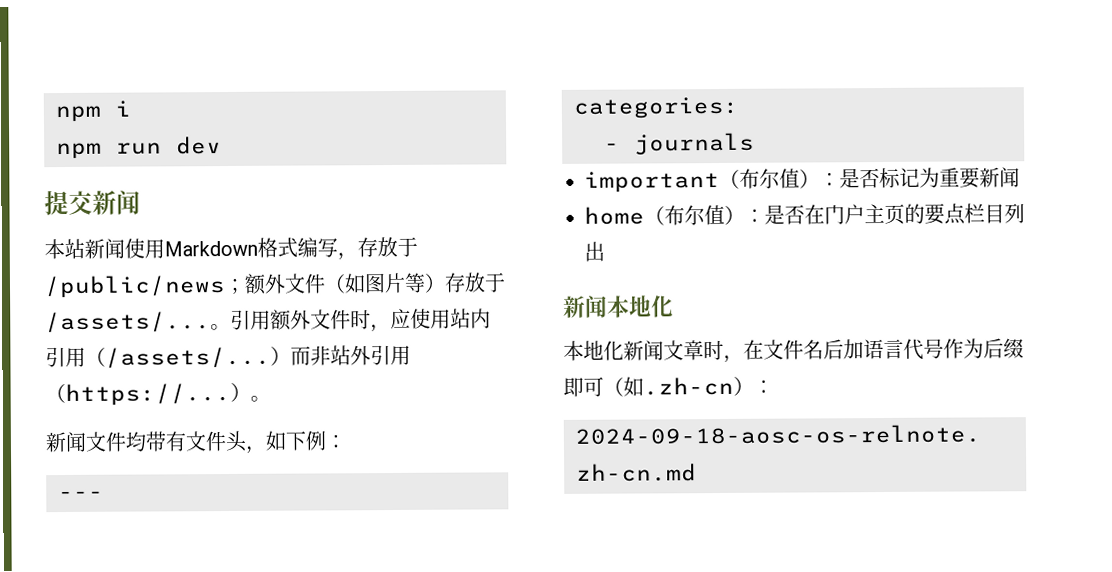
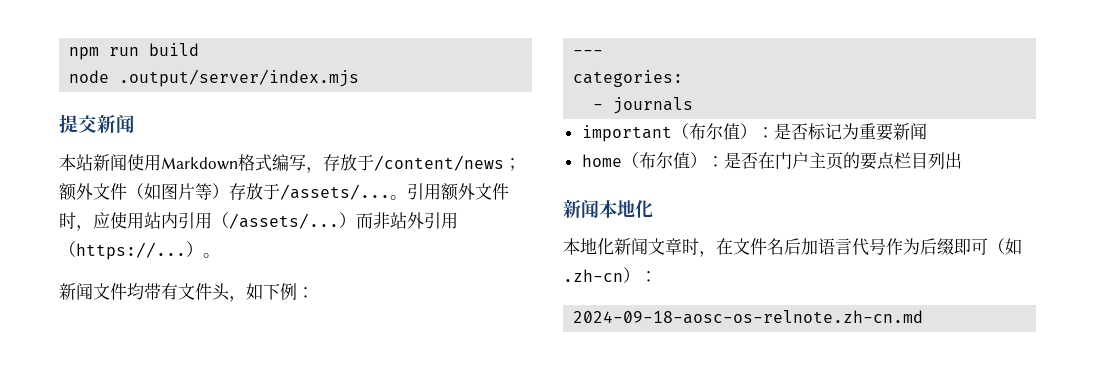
- npm i
- npm run dev
+ npm run build
+ node .output/server/index.mjs
- 本站新闻使用Markdown格式编写，存放于/public/news；额外文件（如图片等）存放于/assets/...
+ 本站新闻使用Markdown格式编写，存放于/content/news；额外文件（如图片等）存放于/assets/...

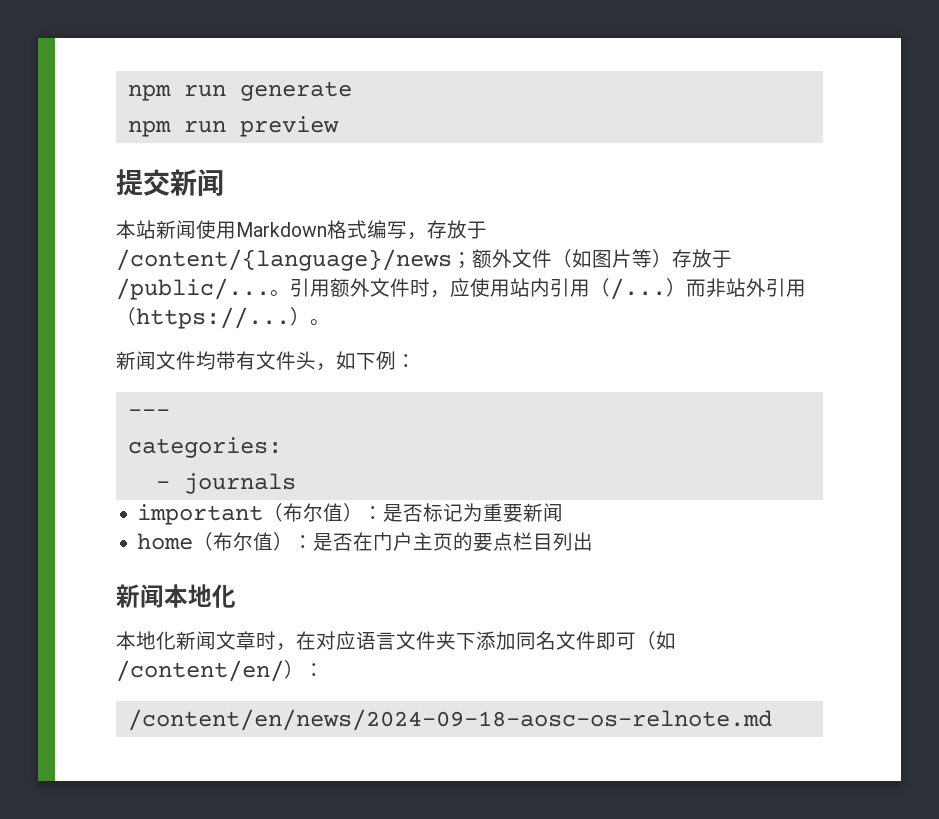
- npm run build
- node .output/server/index.mjs
+ npm run generate
+ npm run preview
- 本站新闻使用Markdown格式编写，存放于/content/news；额外文件（如图片等）存放于/assets/...
+ 本站新闻使用Markdown格式编写，存放于/content/{language}/news；额外文件（如图片等）存放于/public/...
- 引用额外文件时，应使用站内引用（/assets/...）而非站外引用（https://...）。
+ 引用额外文件时，应使用站内引用（/...）而非站外引用（https://...）。
- 本地化新闻文章时，在文件名后加语言代号作为后缀即可（如.zh-cn）：
+ 本地化新闻文章时，在对应语言文件夹下添加同名文件即可（如/content/en/）：
- 2024-09-18-aosc-os-relnote.zh-cn.md
+ /content/en/news/2024-09-18-aosc-os-relnote.md

